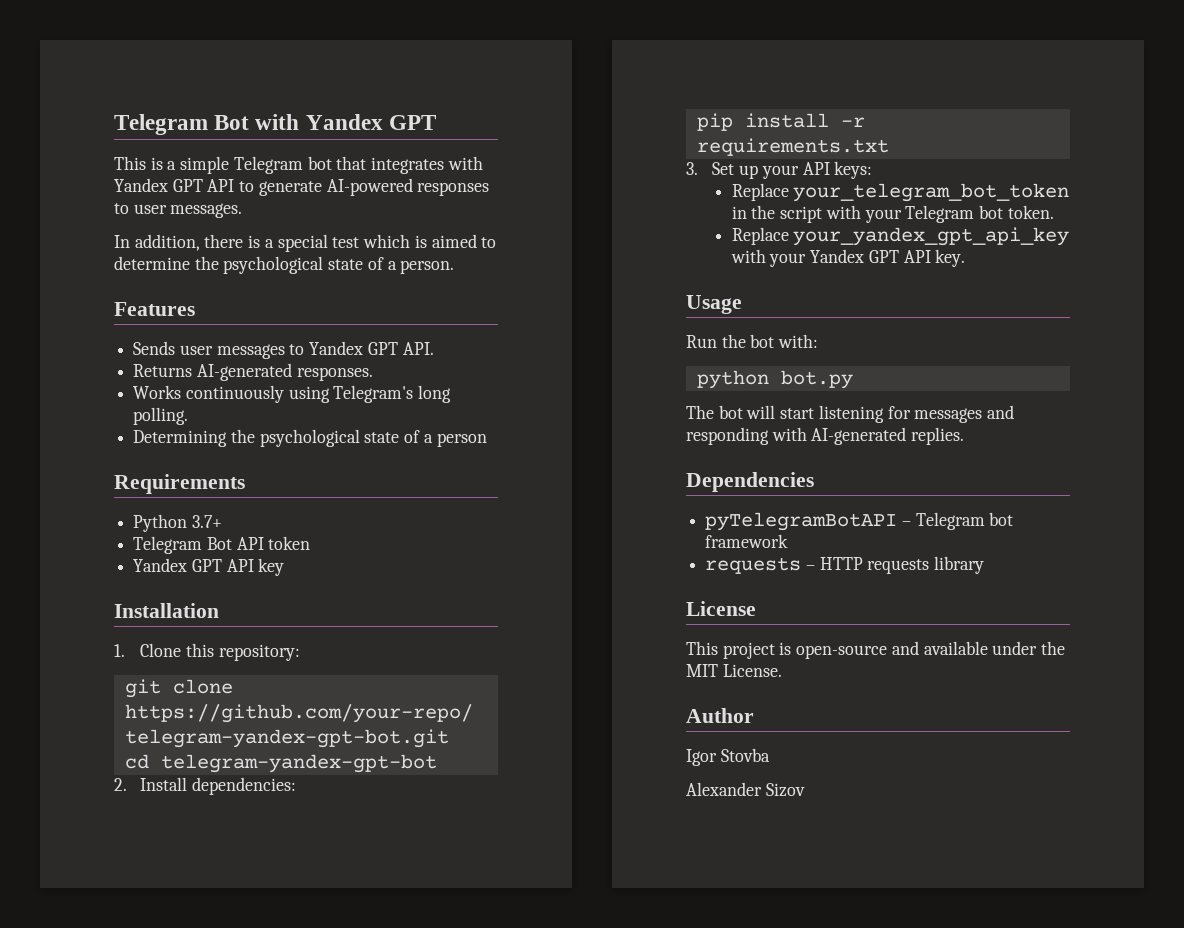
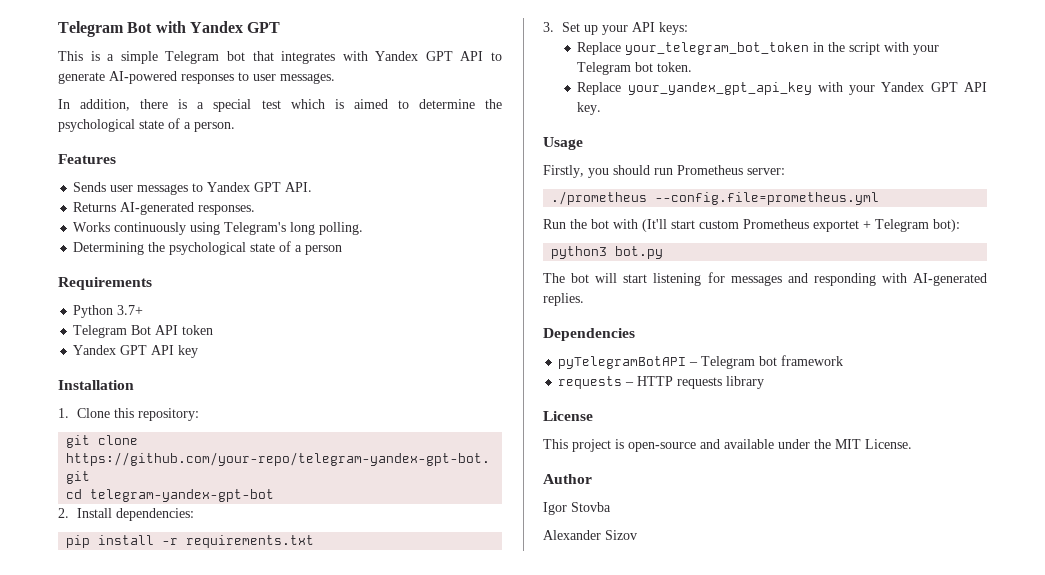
- Run the bot with:
- python bot.py
+ Firstly, you should run Prometheus server:
+ ./prometheus --config.file=prometheus.yml
+ Run the bot with (It'll start custom Prometheus exportet + Telegram bot):
+ python3 bot.py

